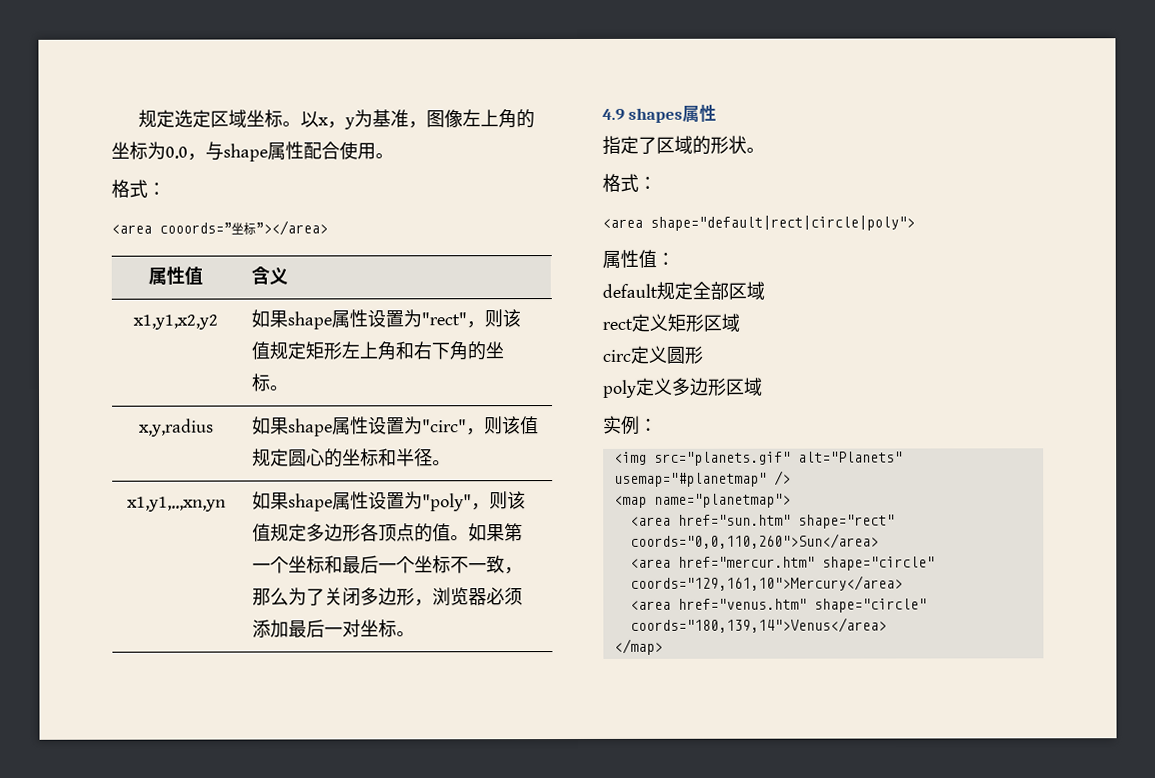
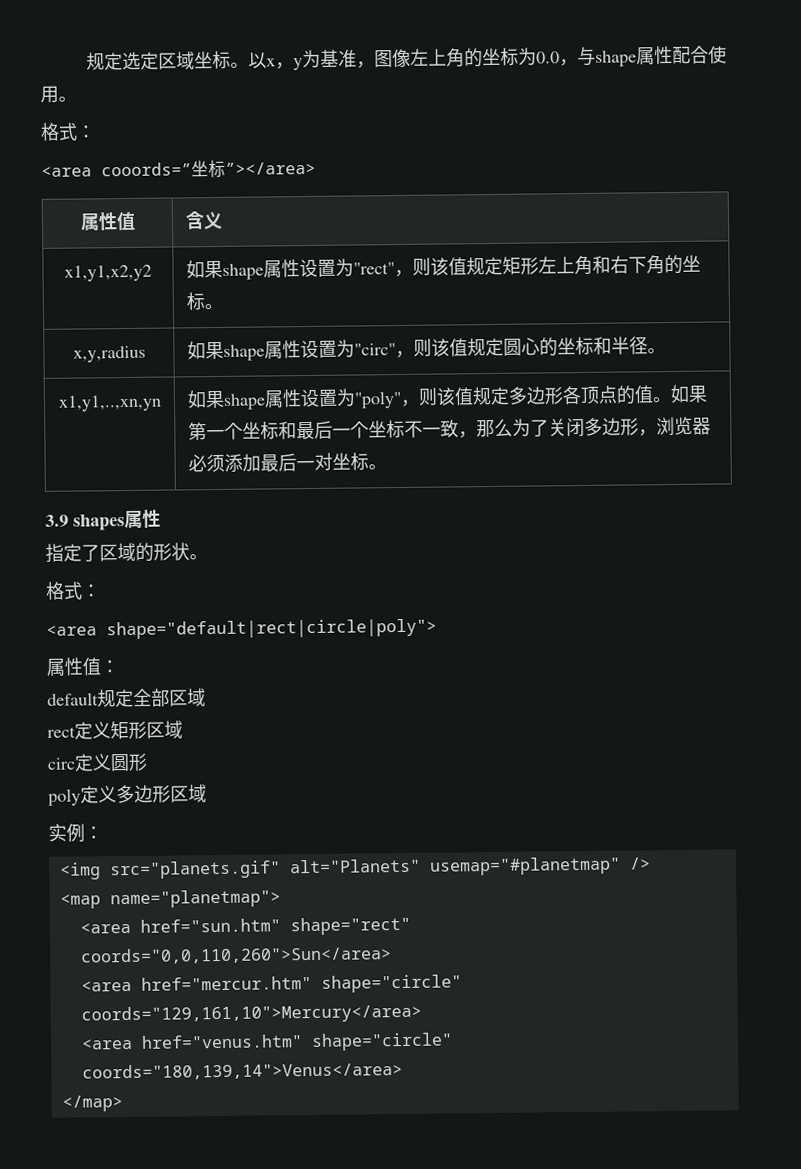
- 4.9 shapes属性
+ 3.9 shapes属性

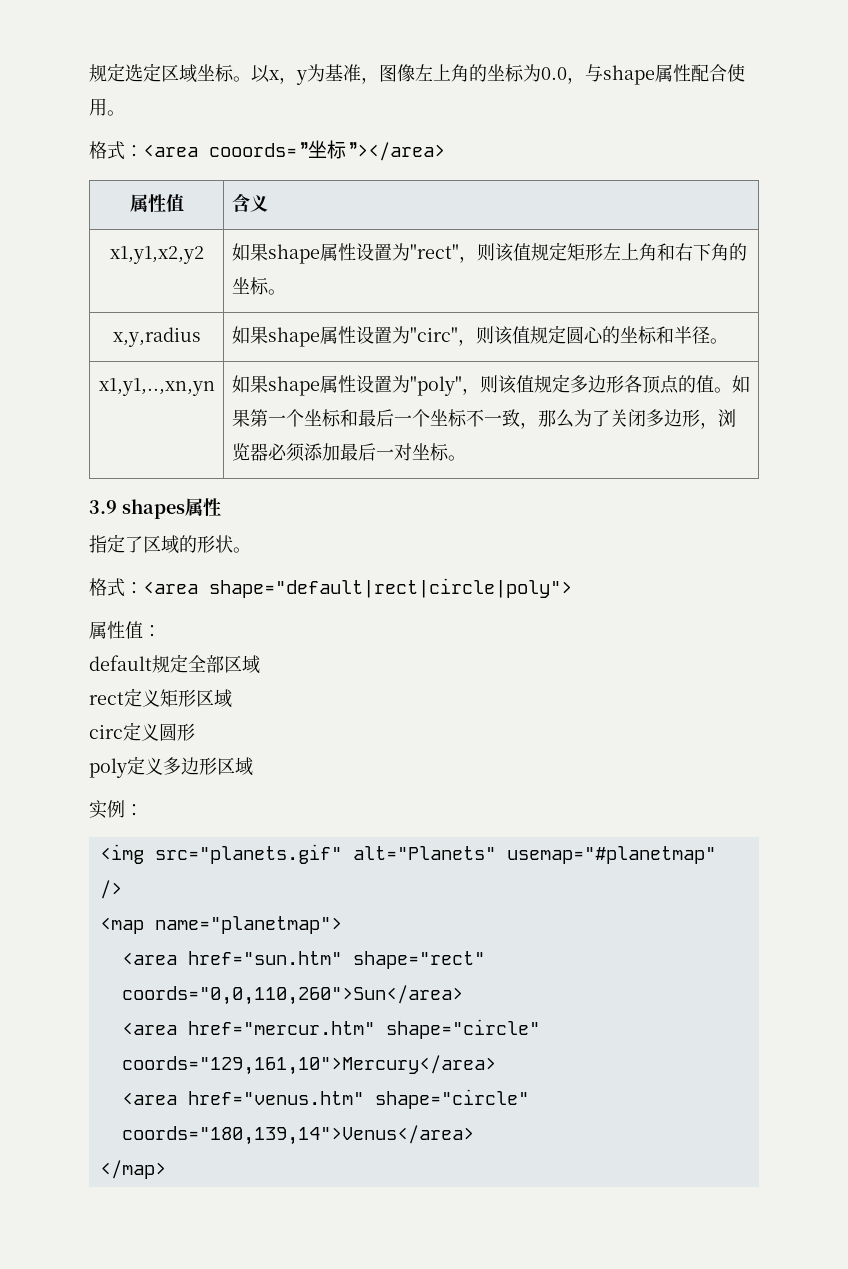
  以x，y为基准，图像左上角的坐标为0.0，与shape属性配合使用。
- 格式：
- <area cooords=”坐标”></area>
+ 格式：<area cooords=”坐标”></area>
  指定了区域的形状。
- 格式：
- <area shape="default|rect|circle|poly">
+ 格式：<area shape="default|rect|circle|poly">

